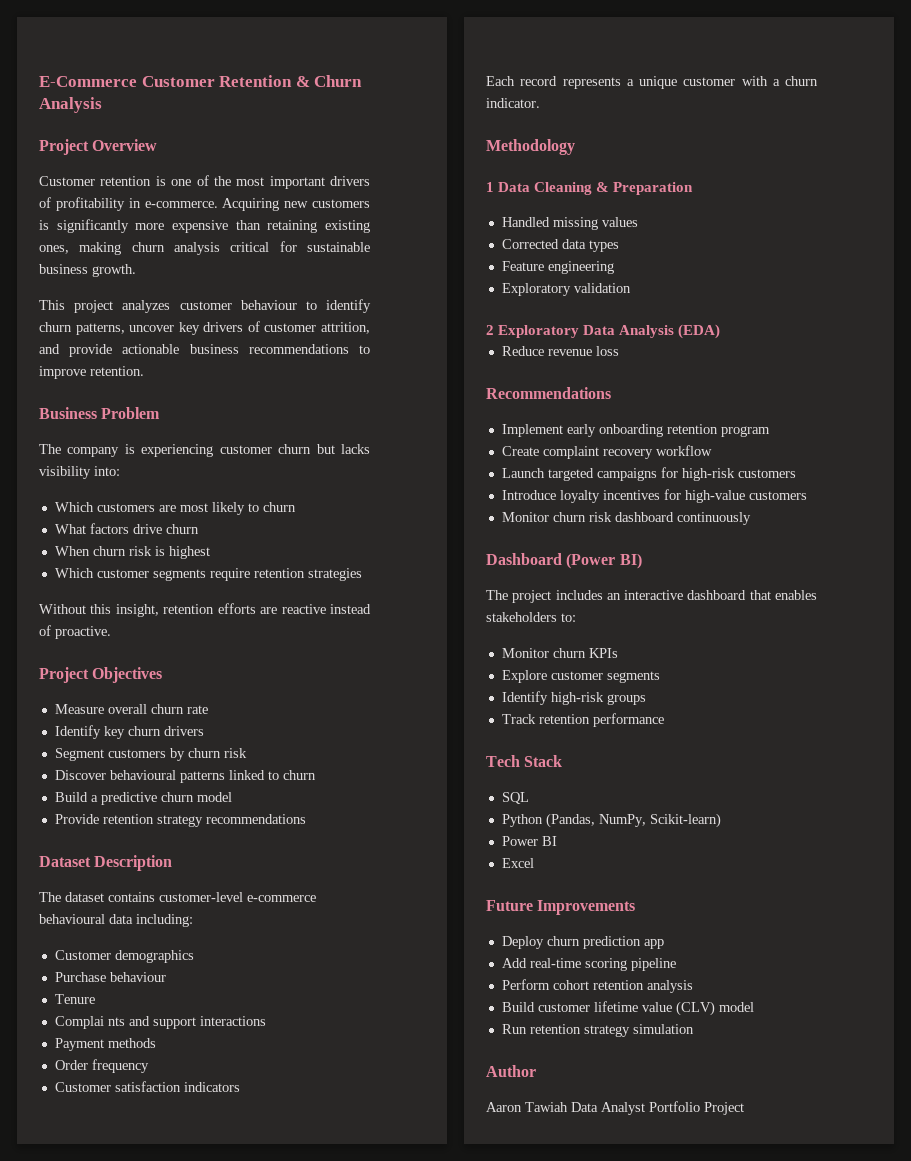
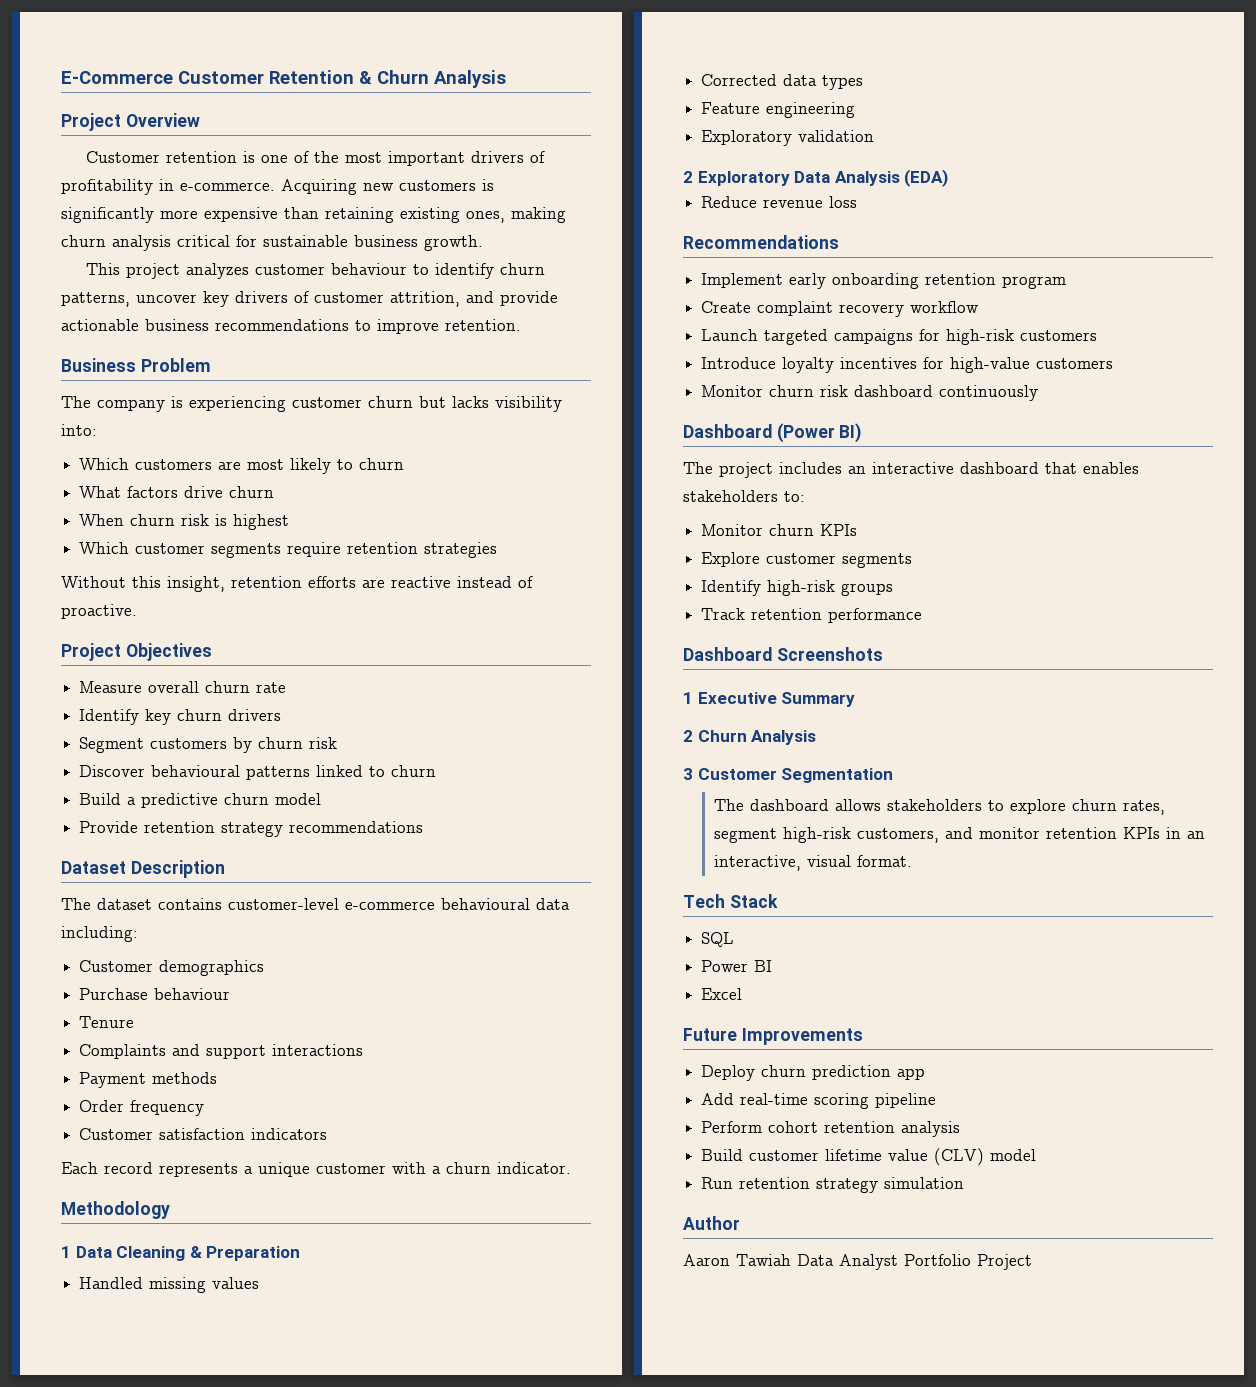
- Complai nts and support interactions
+ Complaints and support interactions
+ Dashboard Screenshots
+ 1 Executive Summary
+ 2 Churn Analysis
+ 3 Customer Segmentation
+ The dashboard allows stakeholders to explore churn rates, segment high-risk customers, and monitor retention KPIs in an interactive, visual format.
- Python (Pandas, NumPy, Scikit-learn)

